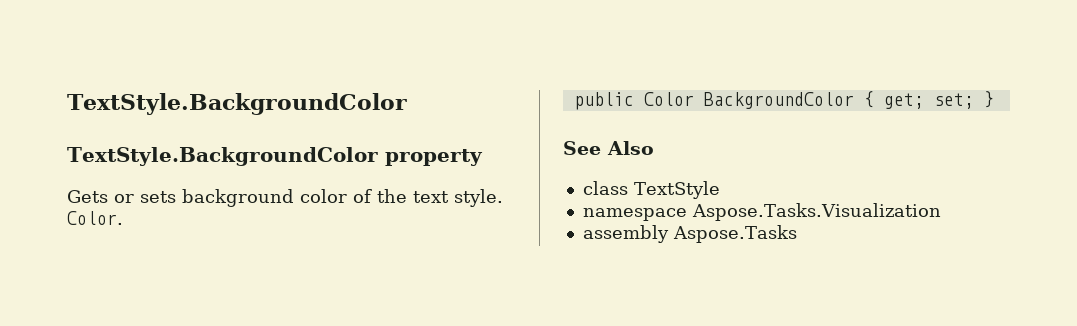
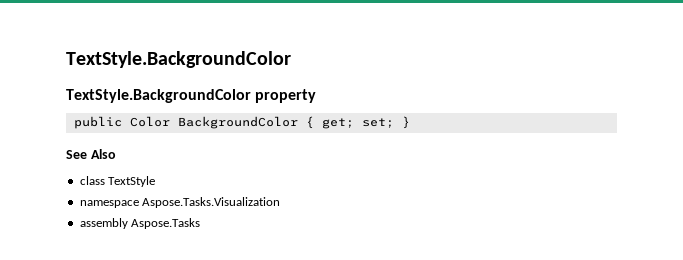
- Gets or sets background color of the text style. Color.

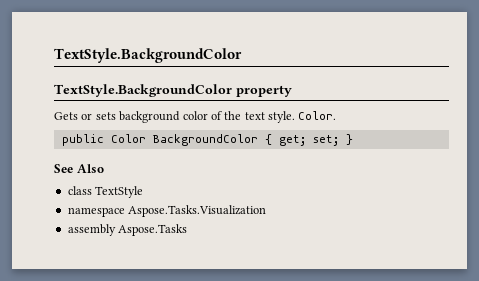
+ Gets or sets background color of the text style. Color.

